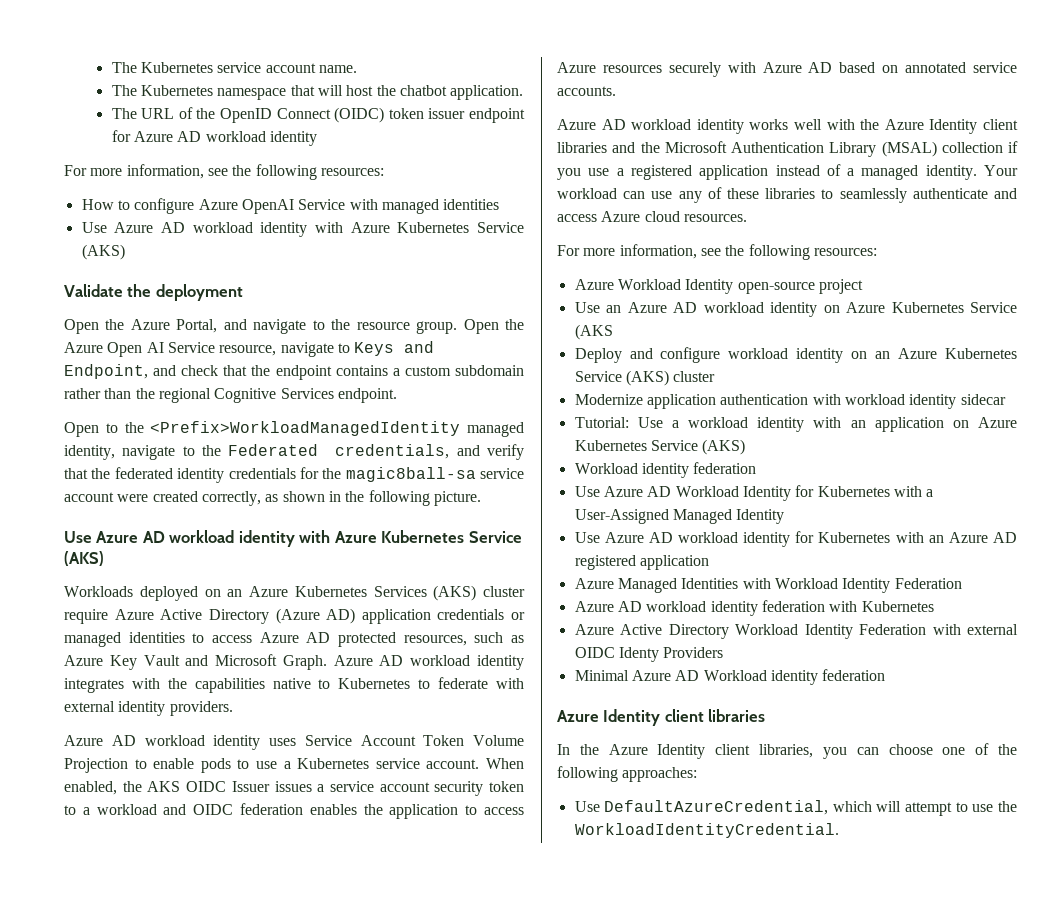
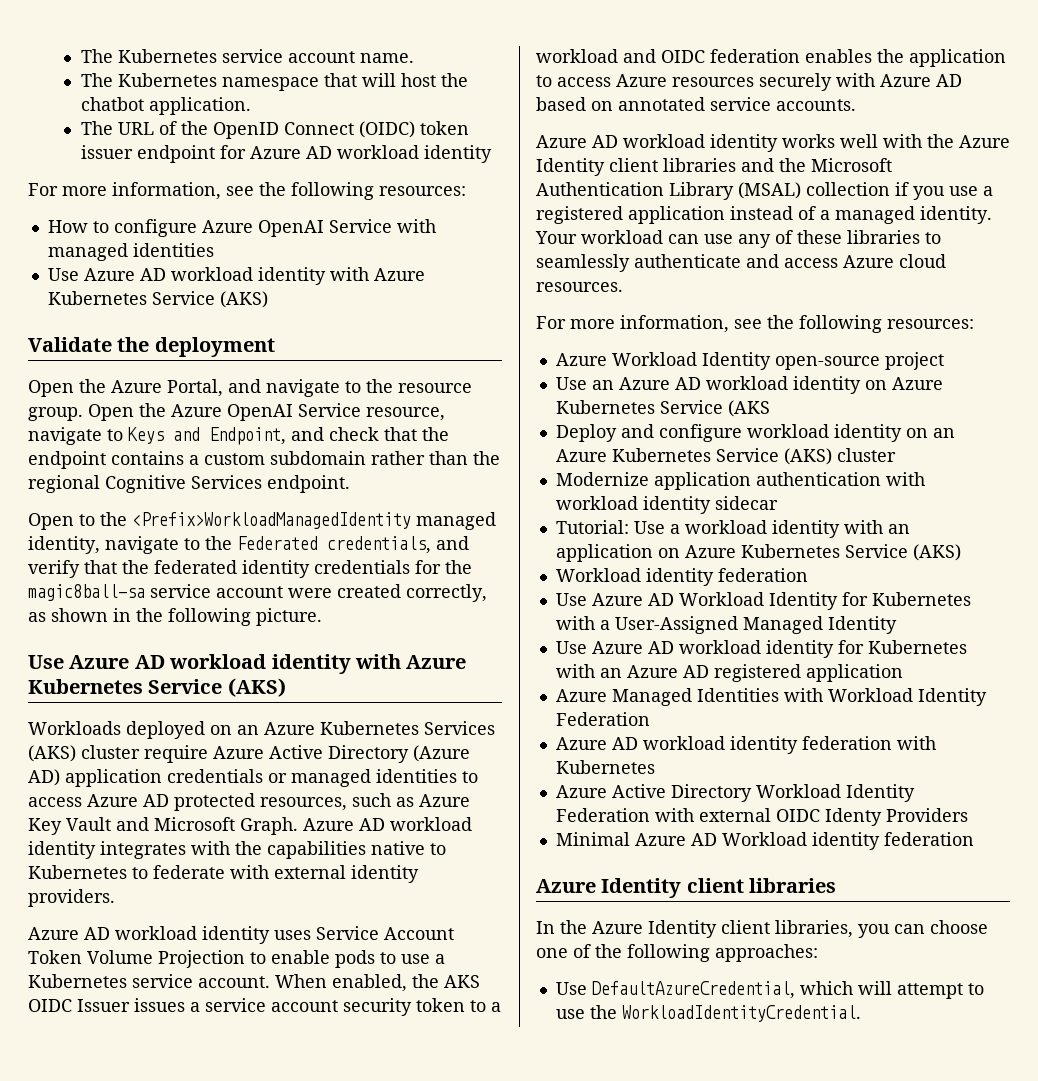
- Open the Azure Open AI Service resource, navigate to Keys and Endpoint, and check that the endpoint contains a custom subdomain rather than the regional Cognitive Services endpoint.
+ Open the Azure OpenAI Service resource, navigate to Keys and Endpoint, and check that the endpoint contains a custom subdomain rather than the regional Cognitive Services endpoint.

